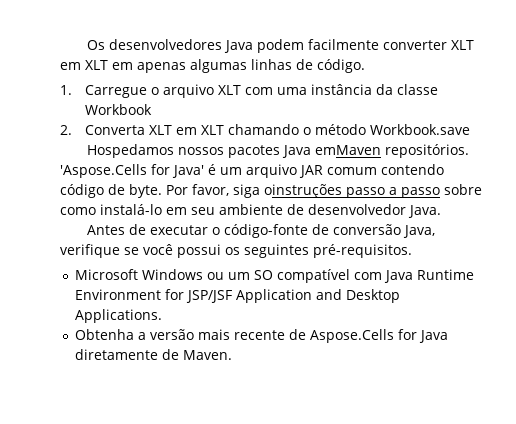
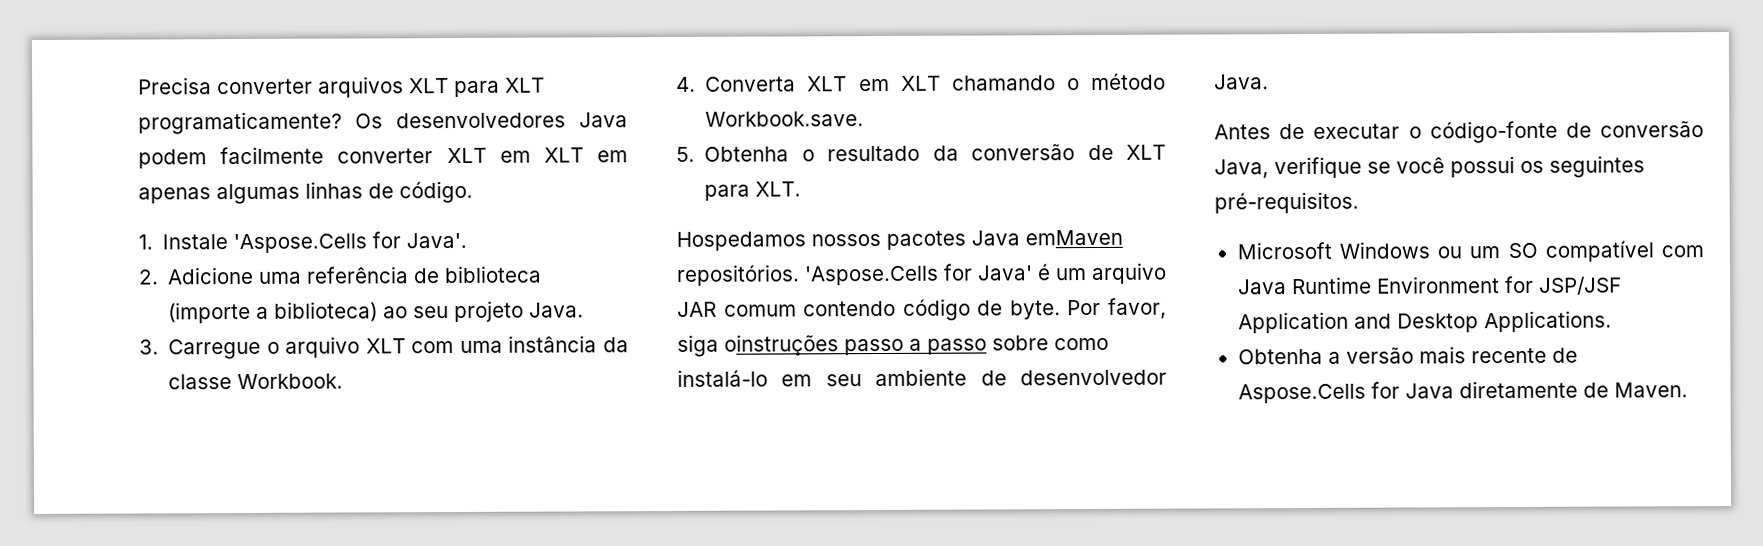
+ Precisa converter arquivos XLT para XLT programaticamente?
- 1. Carregue o arquivo XLT com uma instância da classe Workbook
- 2. Converta XLT em XLT chamando o método Workbook.save
+ 1. Instale 'Aspose.Cells for Java'.
+ 2. Adicione uma referência de biblioteca (importe a biblioteca) ao seu projeto Java.
+ 3. Carregue o arquivo XLT com uma instância da classe Workbook.
+ 4. Converta XLT em XLT chamando o método Workbook.save.
+ 5. Obtenha o resultado da conversão de XLT para XLT.

